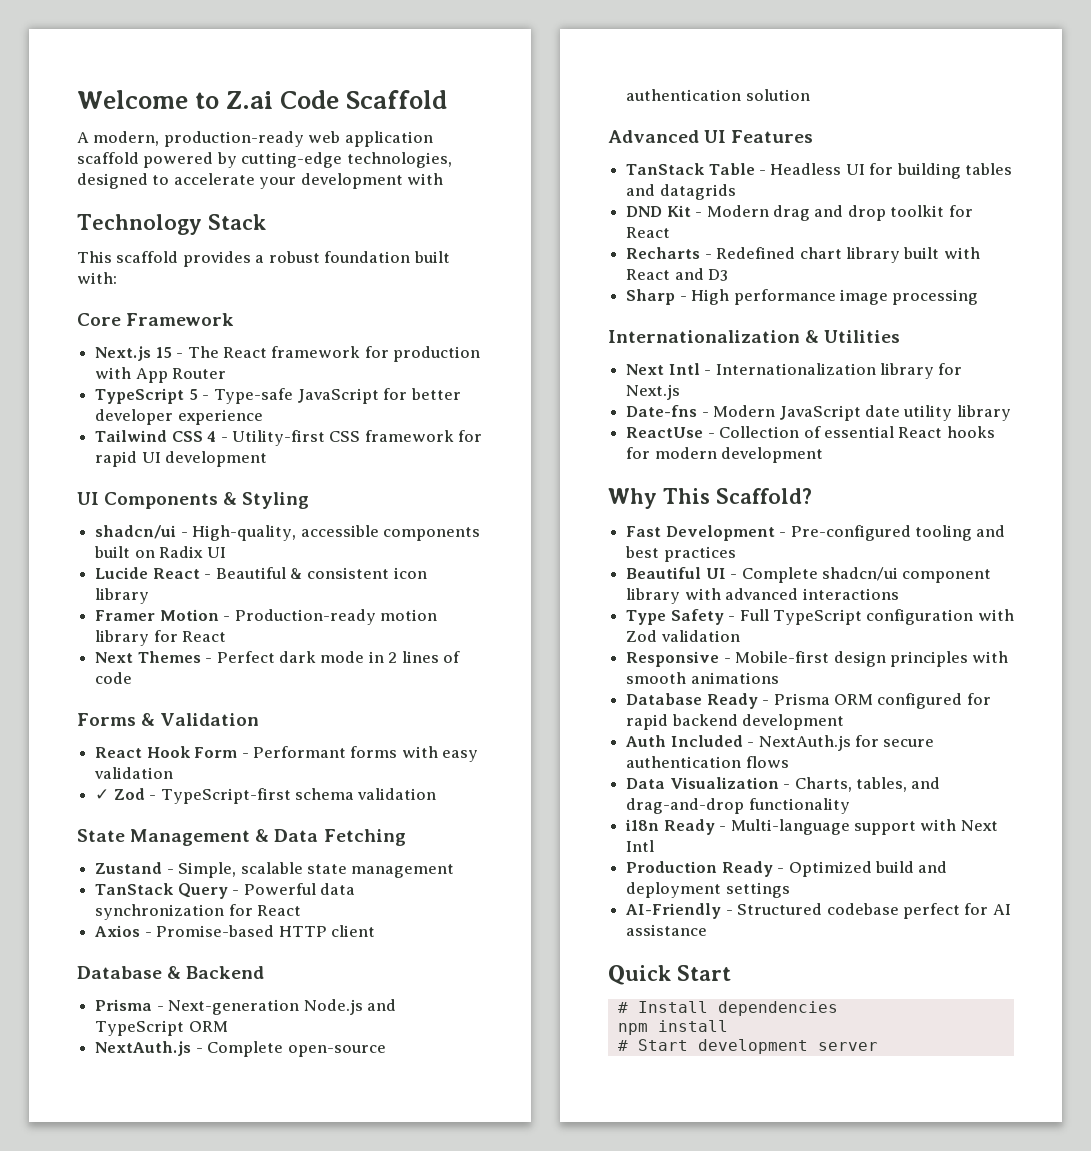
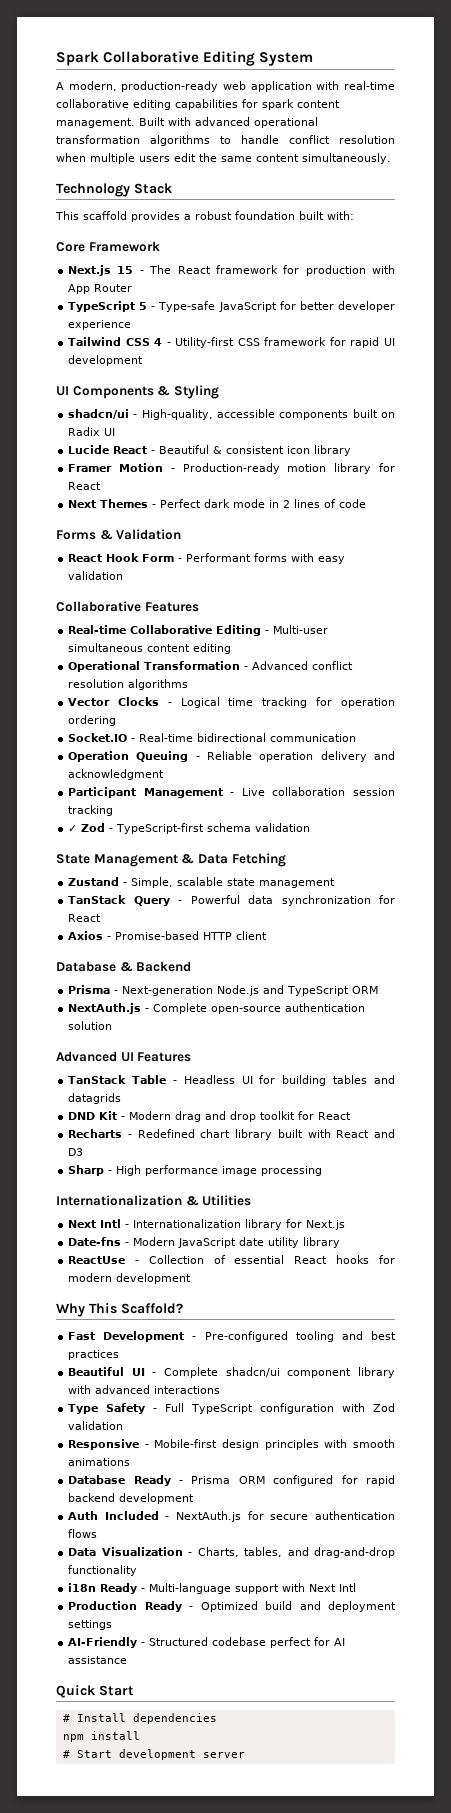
- Welcome to Z.ai Code Scaffold
+ Spark Collaborative Editing System
- A modern, production-ready web application scaffold powered by cutting-edge technologies, designed to accelerate your development with
+ A modern, production-ready web application with real-time collaborative editing capabilities for spark content management. Built with advanced operational transformation algorithms to handle conflict resolution when multiple users edit the same content simultaneously.
+ Collaborative Features
+ Real-time Collaborative Editing - Multi-user simultaneous content editing
+ Operational Transformation - Advanced conflict resolution algorithms
+ Vector Clocks - Logical time tracking for operation ordering
+ Socket.IO - Real-time bidirectional communication
+ Operation Queuing - Reliable operation delivery and acknowledgment
+ Participant Management - Live collaboration session tracking

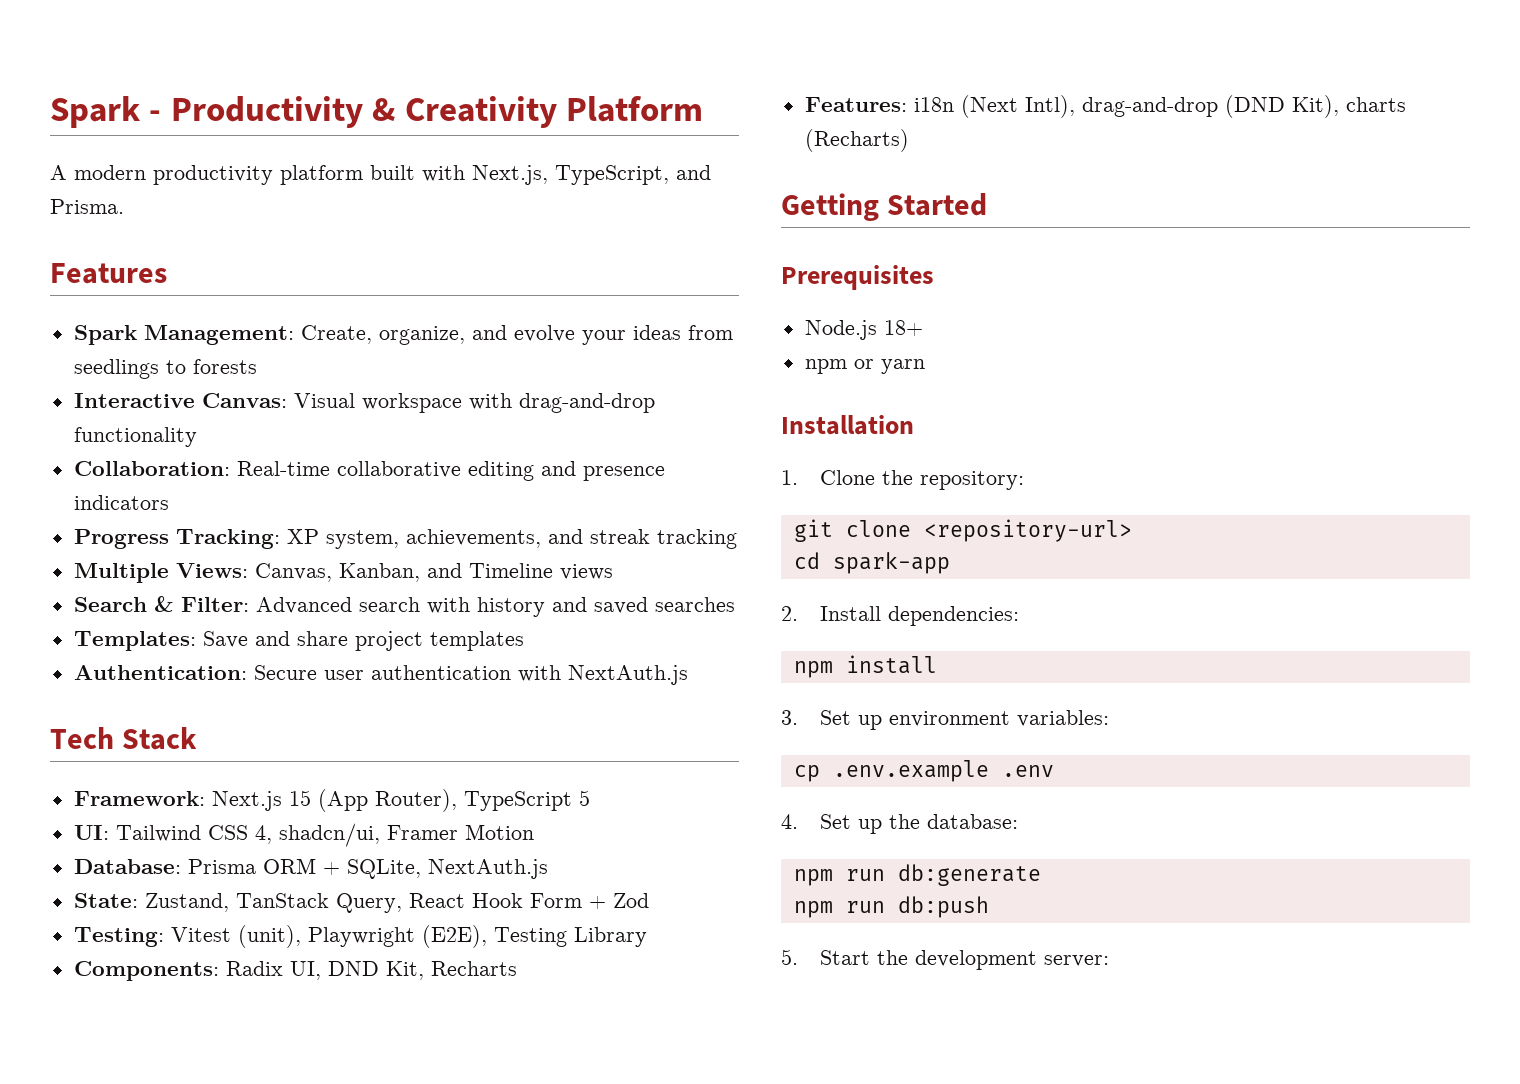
- Spark Collaborative Editing System
- A modern, production-ready web application with real-time collaborative editing capabilities for spark content management. Built with advanced operational transformation algorithms to handle conflict resolution when multiple users edit the same content simultaneously.
- Technology Stack
- This scaffold provides a robust foundation built with:
- Core Framework
- Next.js 15 - The React framework for production with App Router
- TypeScript 5 - Type-safe JavaScript for better developer experience
- Tailwind CSS 4 - Utility-first CSS framework for rapid UI development
- UI Components & Styling
- shadcn/ui - High-quality, accessible components built on Radix UI
- Lucide React - Beautiful & consistent icon library
- Framer Motion - Production-ready motion library for React
- Next Themes - Perfect dark mode in 2 lines of code
- Forms & Validation
- React Hook Form - Performant forms with easy validation
- Collaborative Features
- Real-time Collaborative Editing - Multi-user simultaneous content editing
- Operational Transformation - Advanced conflict resolution algorithms
- Vector Clocks - Logical time tracking for operation ordering
- Socket.IO - Real-time bidirectional communication
- Operation Queuing - Reliable operation delivery and acknowledgment
- Participant Management - Live collaboration session tracking
- ✓ Zod - TypeScript-first schema validation
- State Management & Data Fetching
- Zustand - Simple, scalable state management
- TanStack Query - Powerful data synchronization for React
- Axios - Promise-based HTTP client
- Database & Backend
- Prisma - Next-generation Node.js and TypeScript ORM
- NextAuth.js - Complete open-source authentication solution
- Advanced UI Features
- TanStack Table - Headless UI for building tables and datagrids
- DND Kit - Modern drag and drop toolkit for React
- Recharts - Redefined chart library built with React and D3
- Sharp - High performance image processing
- Internationalization & Utilities
- Next Intl - Internationalization library for Next.js
- Date-fns - Modern JavaScript date utility library
- ReactUse - Collection of essential React hooks for modern development
- Why This Scaffold?
- Fast Development - Pre-configured tooling and best practices
- Beautiful UI - Complete shadcn/ui component library with advanced interactions
- Type Safety - Full TypeScript configuration with Zod validation
- Responsive - Mobile-first design principles with smooth animations
- Database Ready - Prisma ORM configured for rapid backend development
- Auth Included - NextAuth.js for secure authentication flows
- Data Visualization - Charts, tables, and drag-and-drop functionality
- i18n Ready - Multi-language support with Next Intl
- Production Ready - Optimized build and deployment settings
- AI-Friendly - Structured codebase perfect for AI assistance
- Quick Start
- # Install dependencies
+ Spark - Productivity & Creativity Platform
+ A modern productivity platform built with Next.js, TypeScript, and Prisma.
+ Features
+ Spark Management: Create, organize, and evolve your ideas from seedlings to forests
+ Interactive Canvas: Visual workspace with drag-and-drop functionality
+ Collaboration: Real-time collaborative editing and presence indicators
+ Progress Tracking: XP system, achievements, and streak tracking
+ Multiple Views: Canvas, Kanban, and Timeline views
+ Search & Filter: Advanced search with history and saved searches
+ Templates: Save and share project templates
+ Authentication: Secure user authentication with NextAuth.js
+ Tech Stack
+ Framework: Next.js 15 (App Router), TypeScript 5
+ UI: Tailwind CSS 4, shadcn/ui, Framer Motion
+ Database: Prisma ORM + SQLite, NextAuth.js
+ State: Zustand, TanStack Query, React Hook Form + Zod
+ Testing: Vitest (unit), Playwright (E2E), Testing Library
+ Components: Radix UI, DND Kit, Recharts
+ Features: i18n (Next Intl), drag-and-drop (DND Kit), charts (Recharts)
+ Getting Started
+ Prerequisites
+ Node.js 18+
+ npm or yarn
+ Installation
+ 1. Clone the repository:
+ git clone <repository-url>
+ cd spark-app
+ 2. Install dependencies:
  npm install
- # Start development server
+ 3. Set up environment variables:
+ cp .env.example .env
+ 4. Set up the database:
+ npm run db:generate
+ npm run db:push
+ 5. Start the development server:

